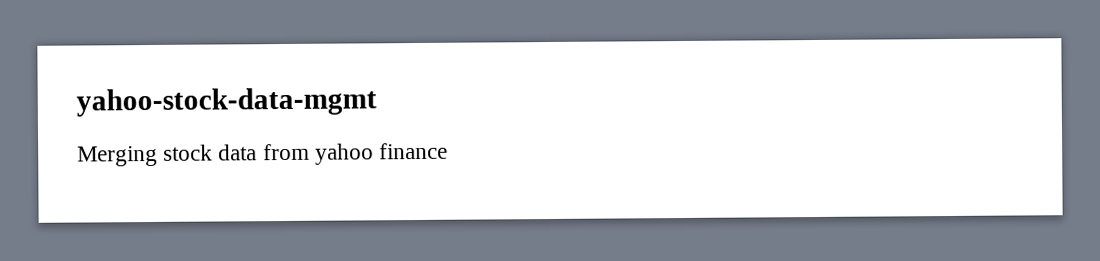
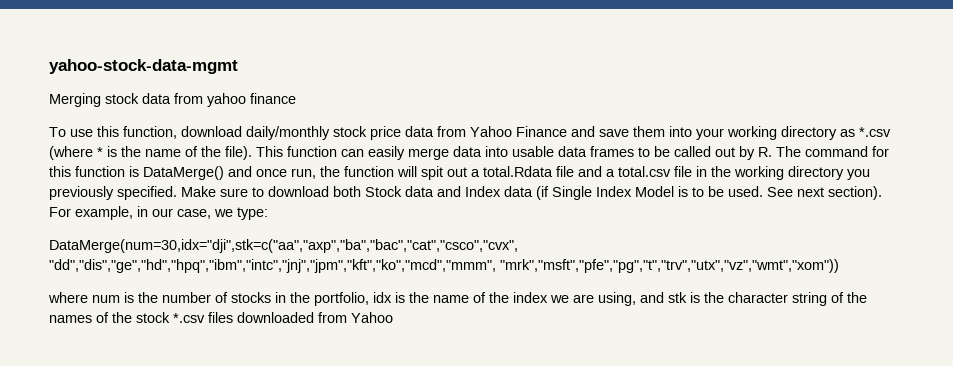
+ To use this function, download daily/monthly stock price data from Yahoo Finance and save them into your working directory as *.csv (where * is the name of the file). This function can easily merge data into usable data frames to be called out by R. The command for this function is DataMerge() and once run, the function will spit out a total.Rdata file and a total.csv file in the working directory you previously specified. Make sure to download both Stock data and Index data (if Single Index Model is to be used. See next section). For example, in our case, we type:
+ DataMerge(num=30,idx="dji",stk=c("aa","axp","ba","bac","cat","csco","cvx", "dd","dis","ge","hd","hpq","ibm","intc","jnj","jpm","kft","ko","mcd","mmm", "mrk","msft","pfe","pg","t","trv","utx","vz","wmt","xom"))
+ where num is the number of stocks in the portfolio, idx is the name of the index we are using, and stk is the character string of the names of the stock *.csv files downloaded from Yahoo

